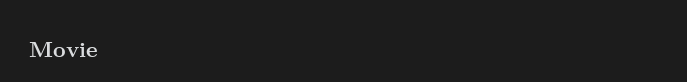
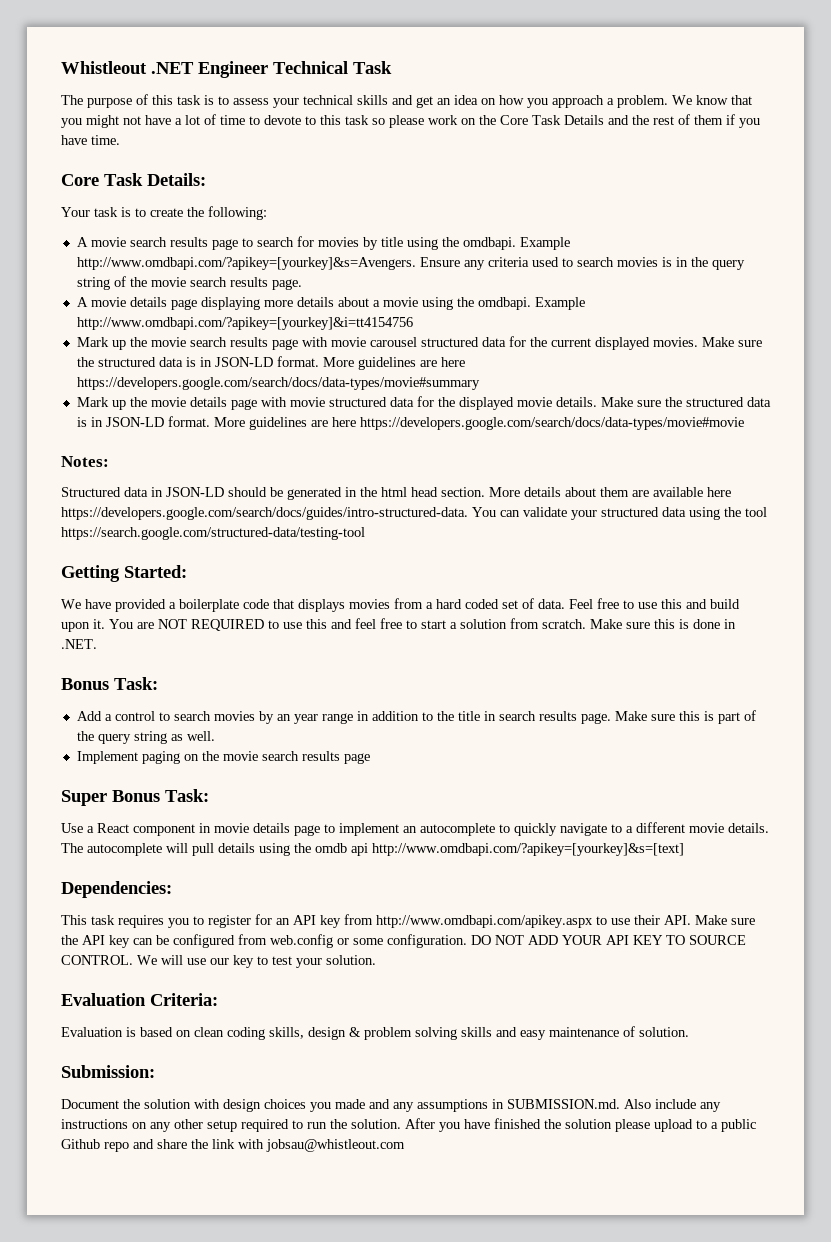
- Movie
+ Whistleout .NET Engineer Technical Task
+ The purpose of this task is to assess your technical skills and get an idea on how you approach a problem. We know that you might not have a lot of time to devote to this task so please work on the Core Task Details and the rest of them if you have time.
+ Core Task Details:
+ Your task is to create the following:
+ A movie search results page to search for movies by title using the omdbapi. Example http://www.omdbapi.com/?apikey=[yourkey]&s=Avengers. Ensure any criteria used to search movies is in the query string of the movie search results page.
+ A movie details page displaying more details about a movie using the omdbapi. Example http://www.omdbapi.com/?apikey=[yourkey]&i=tt4154756
+ Mark up the movie search results page with movie carousel structured data for the current displayed movies. Make sure the structured data is in JSON-LD format. More guidelines are here https://developers.google.com/search/docs/data-types/movie#summary
+ Mark up the movie details page with movie structured data for the displayed movie details. Make sure the structured data is in JSON-LD format. More guidelines are here https://developers.google.com/search/docs/data-types/movie#movie
+ Notes:
+ Structured data in JSON-LD should be generated in the html head section. More details about them are available here https://developers.google.com/search/docs/guides/intro-structured-data. You can validate your structured data using the tool https://search.google.com/structured-data/testing-tool
+ Getting Started:
+ We have provided a boilerplate code that displays movies from a hard coded set of data. Feel free to use this and build upon it. You are NOT REQUIRED to use this and feel free to start a solution from scratch. Make sure this is done in .NET.
+ Bonus Task:
+ Add a control to search movies by an year range in addition to the title in search results page. Make sure this is part of the query string as well.
+ Implement paging on the movie search results page
+ Super Bonus Task:
+ Use a React component in movie details page to implement an autocomplete to quickly navigate to a different movie details. The autocomplete will pull details using the omdb api http://www.omdbapi.com/?apikey=[yourkey]&s=[text]
+ Dependencies:
+ This task requires you to register for an API key from http://www.omdbapi.com/apikey.aspx to use their API. Make sure the API key can be configured from web.config or some configuration. DO NOT ADD YOUR API KEY TO SOURCE CONTROL. We will use our key to test your solution.
+ Evaluation Criteria:
+ Evaluation is based on clean coding skills, design & problem solving skills and easy maintenance of solution.
+ Submission:
+ Document the solution with design choices you made and any assumptions in SUBMISSION.md. Also include any instructions on any other setup required to run the solution. After you have finished the solution please upload to a public Github repo and share the link with jobsau@whistleout.com

